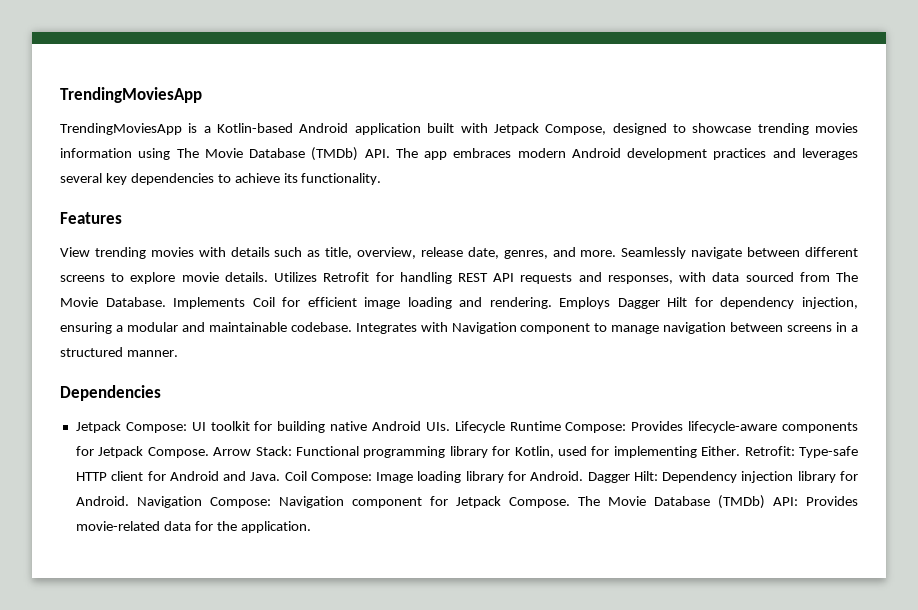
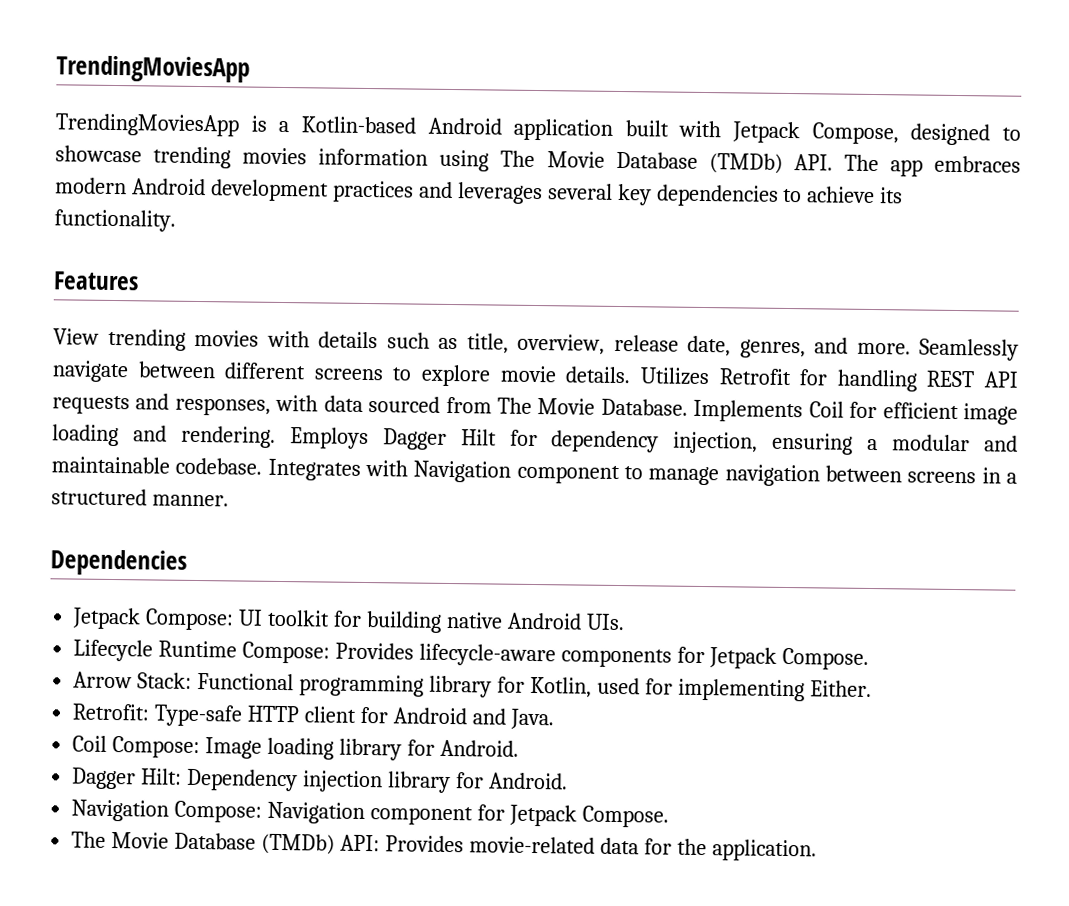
- UI toolkit for building native Android UIs. Lifecycle Runtime Compose:
+ UI toolkit for building native Android UIs.
+ Lifecycle Runtime Compose:
- Provides lifecycle-aware components for Jetpack Compose. Arrow Stack:
+ Provides lifecycle-aware components for Jetpack Compose.
+ Arrow Stack:
- Functional programming library for Kotlin, used for implementing Either. Retrofit:
+ Functional programming library for Kotlin, used for implementing Either.
+ Retrofit:
- Type-safe HTTP client for Android and Java. Coil Compose:
+ Type-safe HTTP client for Android and Java.
+ Coil Compose:
- Image loading library for Android. Dagger Hilt:
+ Image loading library for Android.
+ Dagger Hilt:
- Dependency injection library for Android. Navigation Compose:
+ Dependency injection library for Android.
+ Navigation Compose:
- Navigation component for Jetpack Compose. The Movie Database (TMDb) API:
+ Navigation component for Jetpack Compose.
+ The Movie Database (TMDb) API:

